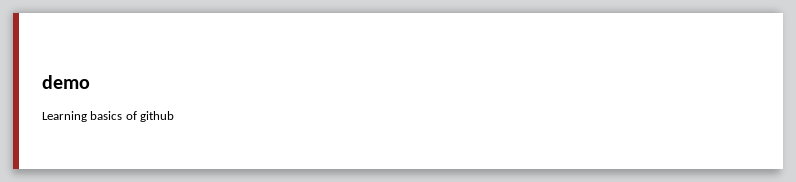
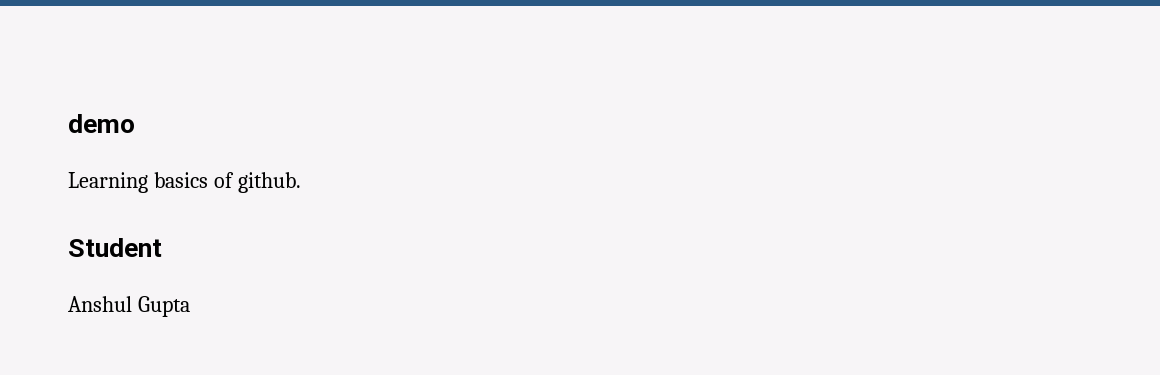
- Learning basics of github
+ Learning basics of github.
+ Student
+ Anshul Gupta

